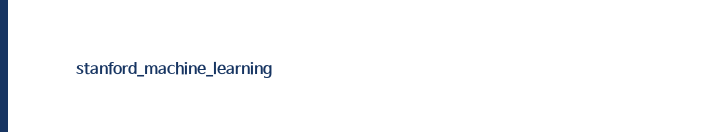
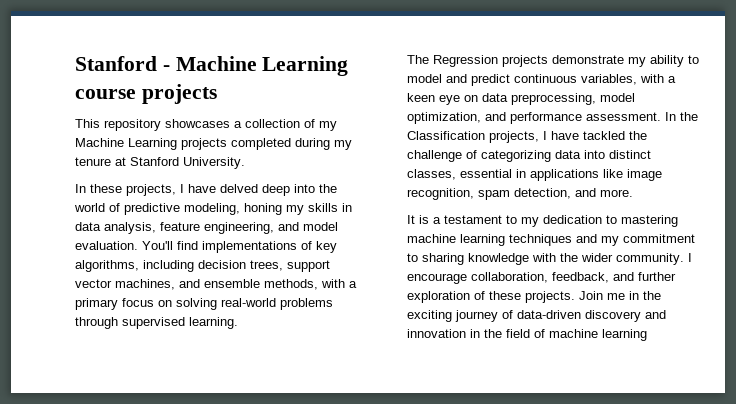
- stanford_machine_learning
+ Stanford - Machine Learning course projects
+ This repository showcases a collection of my Machine Learning projects completed during my tenure at Stanford University.
+ In these projects, I have delved deep into the world of predictive modeling, honing my skills in data analysis, feature engineering, and model evaluation. You'll find implementations of key algorithms, including decision trees, support vector machines, and ensemble methods, with a primary focus on solving real-world problems through supervised learning.
+ The Regression projects demonstrate my ability to model and predict continuous variables, with a keen eye on data preprocessing, model optimization, and performance assessment. In the Classification projects, I have tackled the challenge of categorizing data into distinct classes, essential in applications like image recognition, spam detection, and more.
+ It is a testament to my dedication to mastering machine learning techniques and my commitment to sharing knowledge with the wider community. I encourage collaboration, feedback, and further exploration of these projects. Join me in the exciting journey of data-driven discovery and innovation in the field of machine learning

